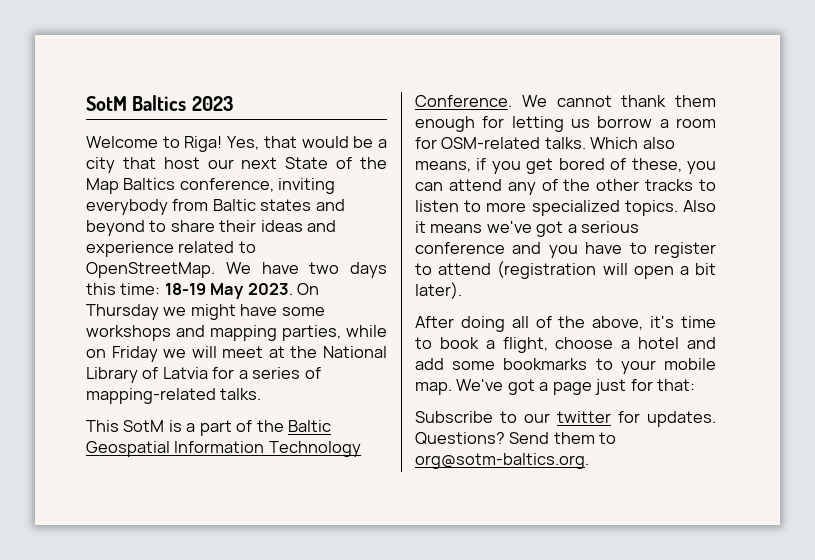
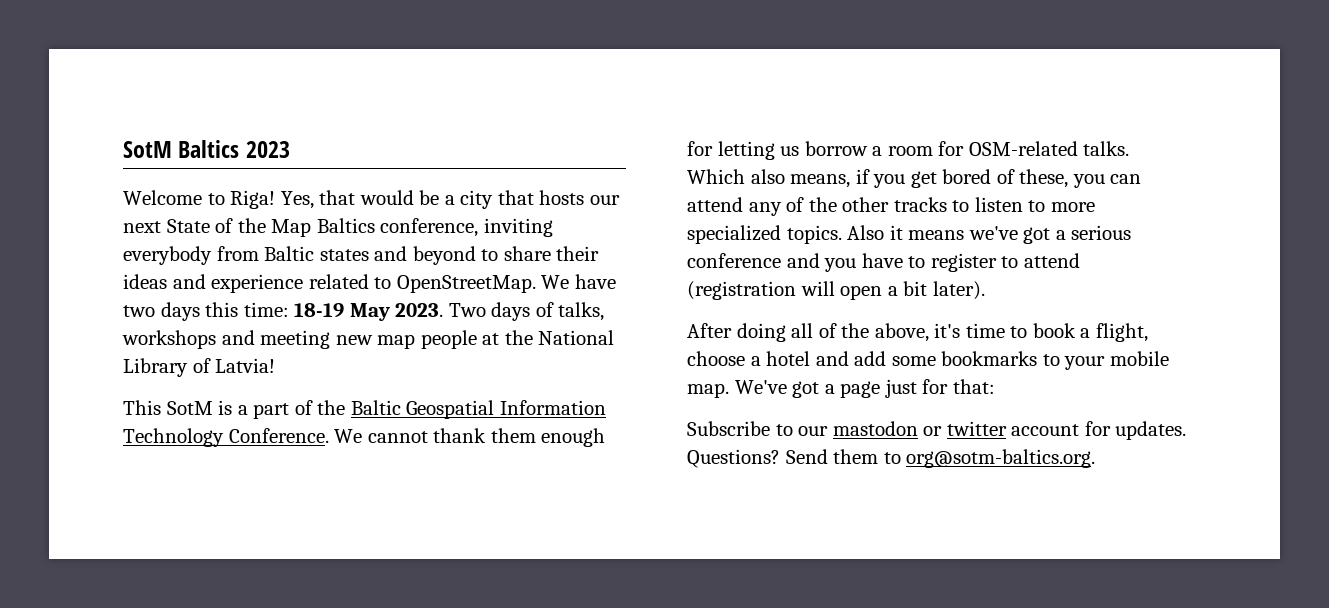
- Yes, that would be a city that host our next State of the Map Baltics conference, inviting everybody from Baltic states and beyond to share their ideas and experience related to OpenStreetMap.
+ Yes, that would be a city that hosts our next State of the Map Baltics conference, inviting everybody from Baltic states and beyond to share their ideas and experience related to OpenStreetMap.
- On Thursday we might have some workshops and mapping parties, while on Friday we will meet at the National Library of Latvia for a series of mapping-related talks.
+ Two days of talks, workshops and meeting new map people at the National Library of Latvia!
- Subscribe to our twitter for updates.
+ Subscribe to our mastodon or twitter account for updates.

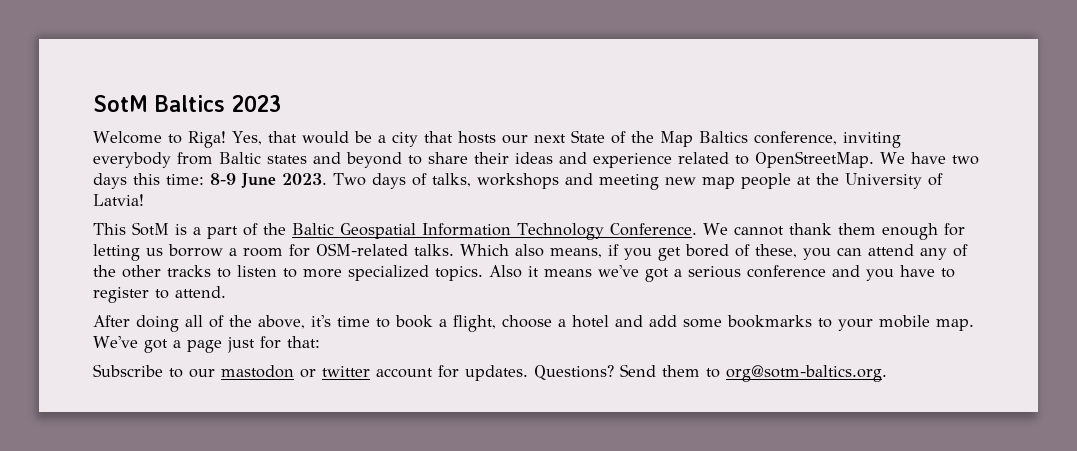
- We have two days this time: 18-19 May 2023.
+ We have two days this time: 8-9 June 2023.
- Two days of talks, workshops and meeting new map people at the National Library of Latvia!
+ Two days of talks, workshops and meeting new map people at the University of Latvia!
- Also it means we've got a serious conference and you have to register to attend (registration will open a bit later).
+ Also it means we've got a serious conference and you have to register to attend.

